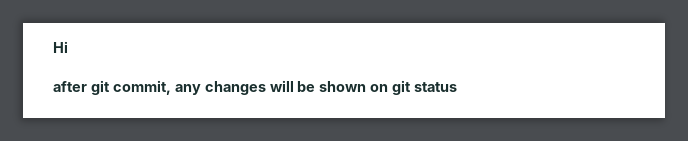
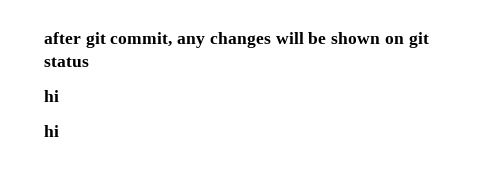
- Hi
  after git commit, any changes will be shown on git status
+ hi
+ hi

